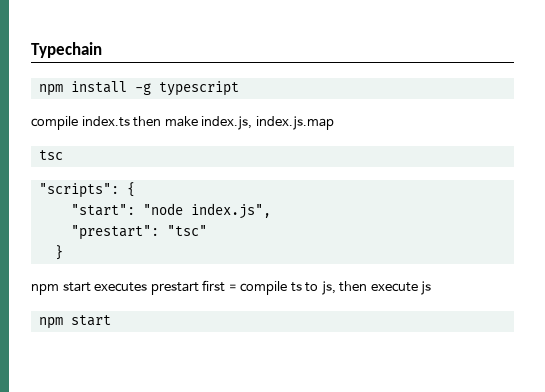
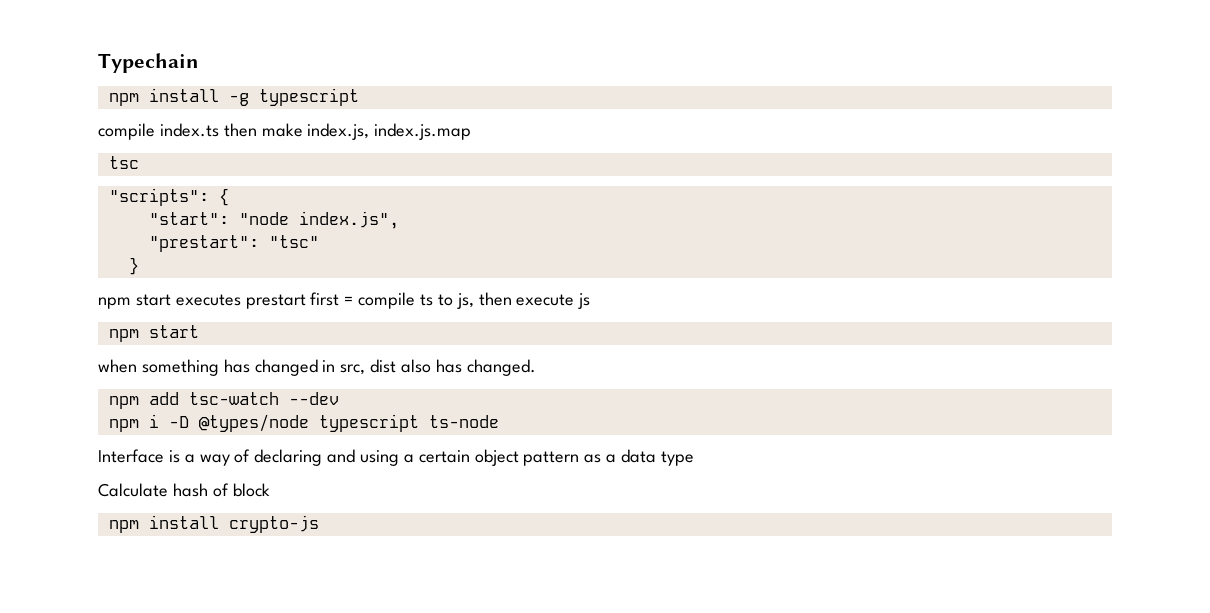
+ when something has changed in src, dist also has changed.
+ npm add tsc-watch --dev
+ npm i -D @types/node typescript ts-node
+ Interface is a way of declaring and using a certain object pattern as a data type
+ Calculate hash of block
+ npm install crypto-js

